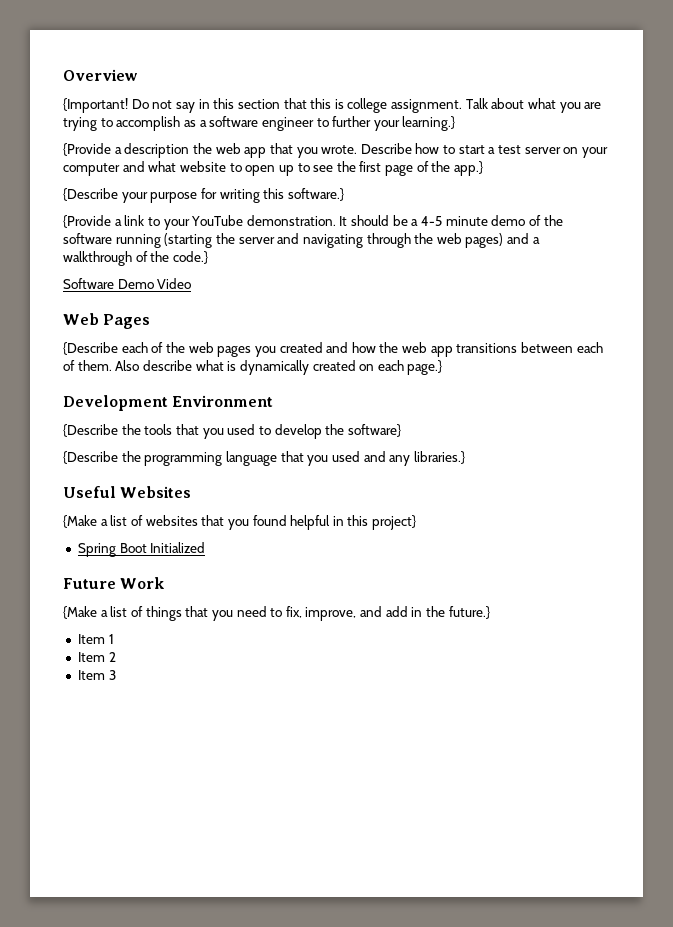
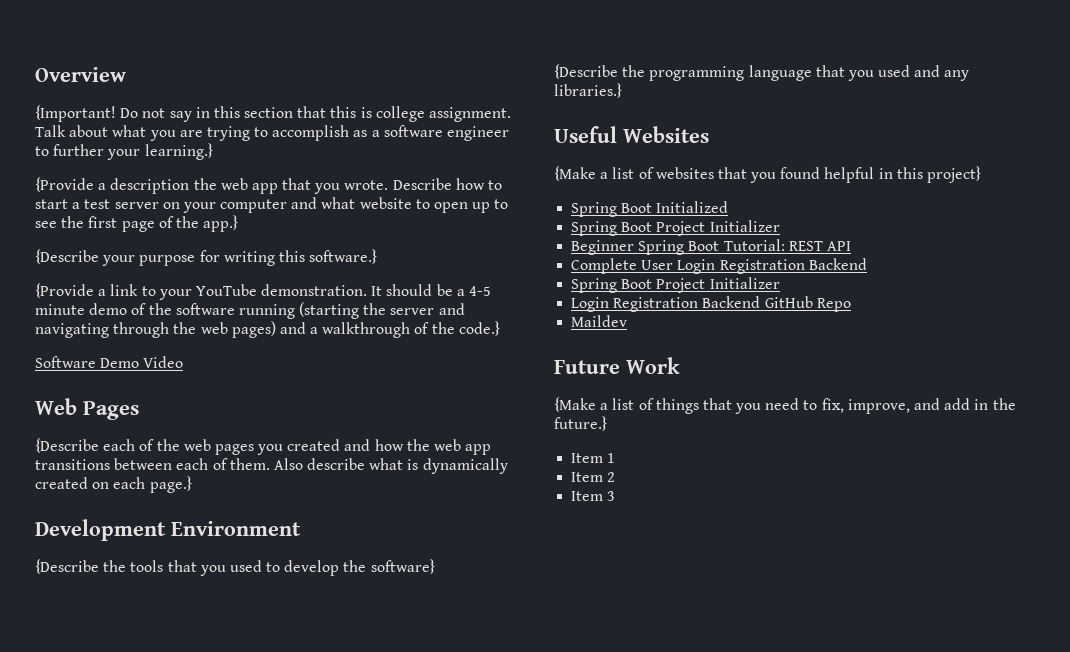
  Spring Boot Initialized
+ Spring Boot Project Initializer
+ Beginner Spring Boot Tutorial: REST API
+ Complete User Login Registration Backend
+ Spring Boot Project Initializer
+ Login Registration Backend GitHub Repo
+ Maildev

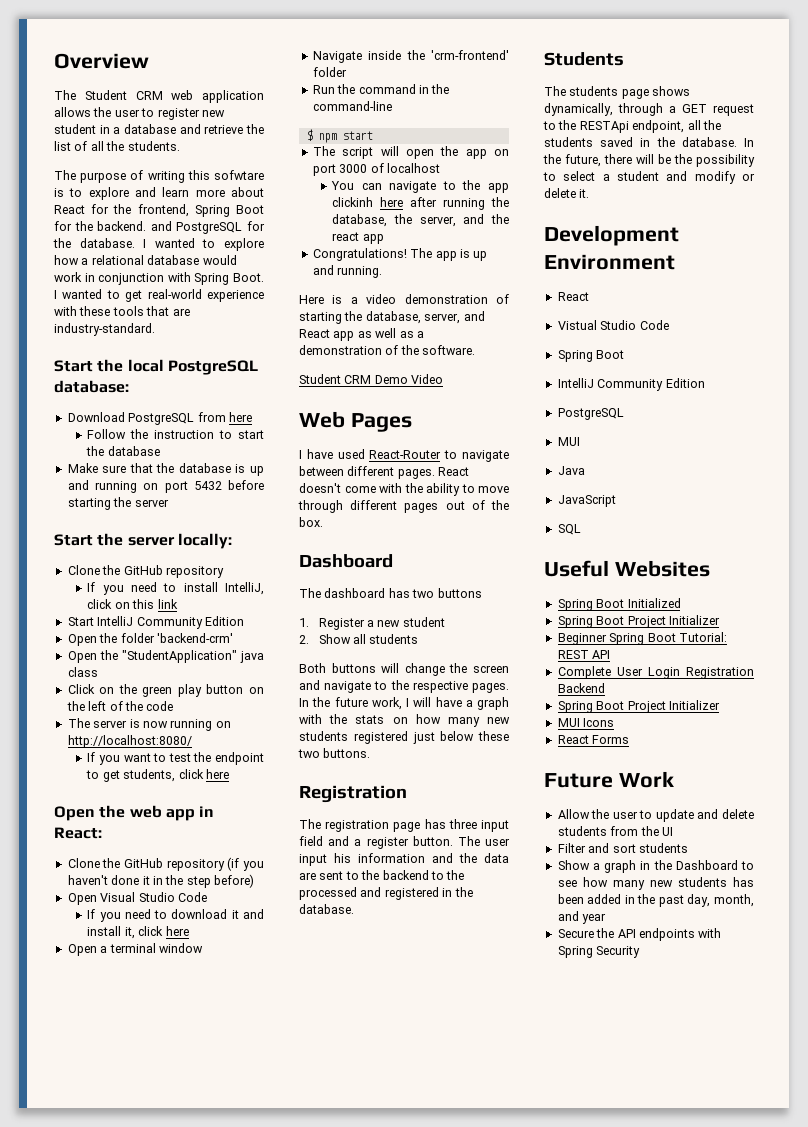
- {Important! Do not say in this section that this is college assignment. Talk about what you are trying to accomplish as a software engineer to further your learning.}
- {Provide a description the web app that you wrote. Describe how to start a test server on your computer and what website to open up to see the first page of the app.}
- {Describe your purpose for writing this software.}
- {Provide a link to your YouTube demonstration. It should be a 4-5 minute demo of the software running (starting the server and navigating through the web pages) and a walkthrough of the code.}
- Software Demo Video
+ The Student CRM web application allows the user to register new student in a database and retrieve the list of all the students.
+ The purpose of writing this sofwtare is to explore and learn more about React for the frontend, Spring Boot for the backend. and PostgreSQL for the database. I wanted to explore how a relational database would work in conjunction with Spring Boot. I wanted to get real-world experience with these tools that are industry-standard.
+ Start the local PostgreSQL database:
+ Download PostgreSQL from here
+ Follow the instruction to start the database
+ Make sure that the database is up and running on port 5432 before starting the server
+ Start the server locally:
+ Clone the GitHub repository
+ If you need to install IntelliJ, click on this link
+ Start IntelliJ Community Edition
+ Open the folder 'backend-crm'
+ Open the "StudentApplication" java class
+ Click on the green play button on the left of the code
+ The server is now running on http://localhost:8080/
+ If you want to test the endpoint to get students, click here
+ Open the web app in React:
+ Clone the GitHub repository (if you haven't done it in the step before)
+ Open Visual Studio Code
+ If you need to download it and install it, click here
+ Open a terminal window
+ Navigate inside the 'crm-frontend' folder
+ Run the command in the command-line
+ $ npm start
+ The script will open the app on port 3000 of localhost
+ You can navigate to the app clickinh here after running the database, the server, and the react app
+ Congratulations! The app is up and running.
+ Here is a video demonstration of starting the database, server, and React app as well as a demonstration of the software.
+ Student CRM Demo Video
  Web Pages
- {Describe each of the web pages you created and how the web app transitions between each of them. Also describe what is dynamically created on each page.}
+ I have used React-Router to navigate between different pages. React doesn't come with the ability to move through different pages out of the box.
+ Dashboard
+ The dashboard has two buttons
+ 1. Register a new student
+ 2. Show all students
+ Both buttons will change the screen and navigate to the respective pages. In the future work, I will have a graph with the stats on how many new students registered just below these two buttons.
+ Registration
+ The registration page has three input field and a register button. The user input his information and the data are sent to the backend to the processed and registered in the database.
+ Students
+ The students page shows dynamically, through a GET request to the RESTApi endpoint, all the students saved in the database. In the future, there will be the possibility to select a student and modify or delete it.
  Development Environment
- {Describe the tools that you used to develop the software}
- {Describe the programming language that you used and any libraries.}
+ React
+ Vistual Studio Code
+ Spring Boot
+ IntelliJ Community Edition
+ PostgreSQL
+ MUI
+ Java
+ JavaScript
+ SQL
  Useful Websites
- {Make a list of websites that you found helpful in this project}
- Login Registration Backend GitHub Repo
- Maildev
+ MUI Icons
+ React Forms
  Future Work
- {Make a list of things that you need to fix, improve, and add in the future.}
- Item 1
- Item 2
- Item 3
+ Allow the user to update and delete students from the UI
+ Filter and sort students
+ Show a graph in the Dashboard to see how many new students has been added in the past day, month, and year
+ Secure the API endpoints with Spring Security

